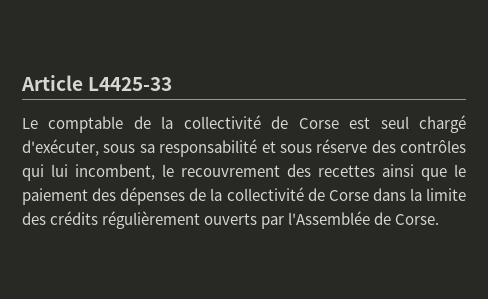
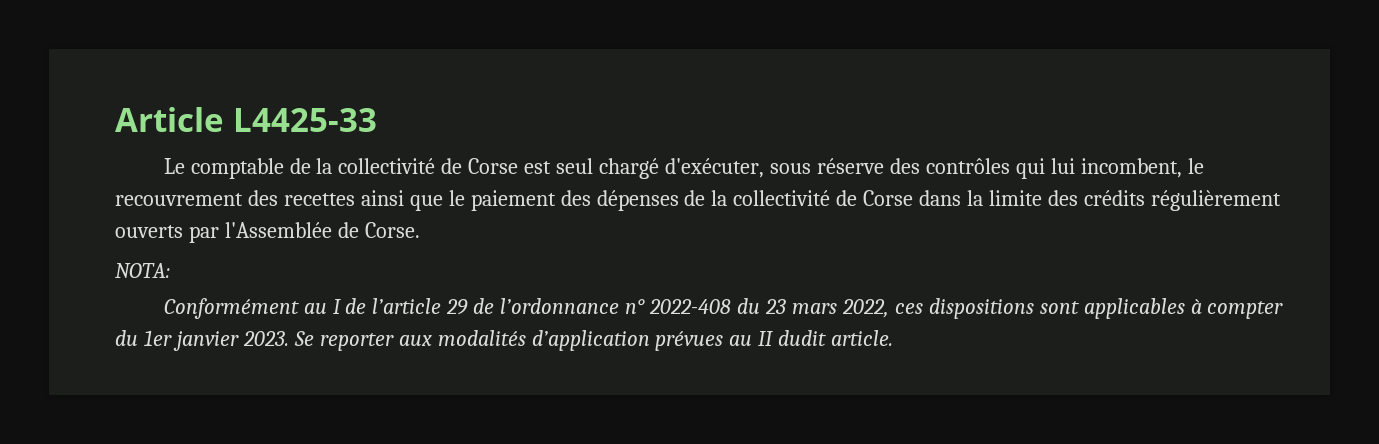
- Le comptable de la collectivité de Corse est seul chargé d'exécuter, sous sa responsabilité et sous réserve des contrôles qui lui incombent, le recouvrement des recettes ainsi que le paiement des dépenses de la collectivité de Corse dans la limite des crédits régulièrement ouverts par l'Assemblée de Corse.
+ Le comptable de la collectivité de Corse est seul chargé d'exécuter, sous réserve des contrôles qui lui incombent, le recouvrement des recettes ainsi que le paiement des dépenses de la collectivité de Corse dans la limite des crédits régulièrement ouverts par l'Assemblée de Corse.
+ NOTA:
+ Conformément au I de l’article 29 de l’ordonnance n° 2022-408 du 23 mars 2022, ces dispositions sont applicables à compter du 1er janvier 2023. Se reporter aux modalités d’application prévues au II dudit article.

